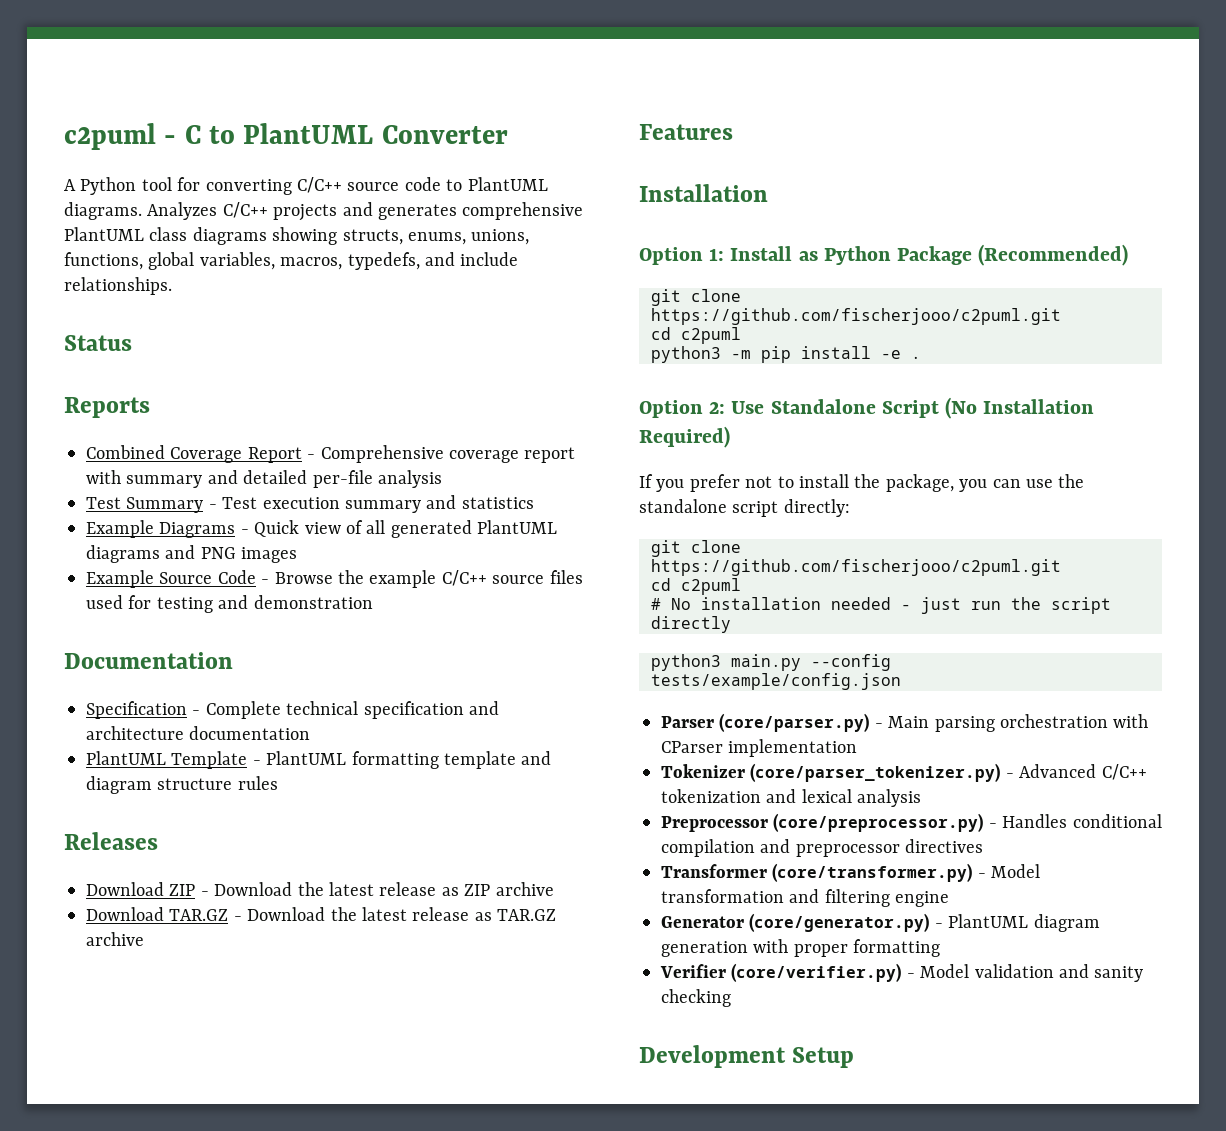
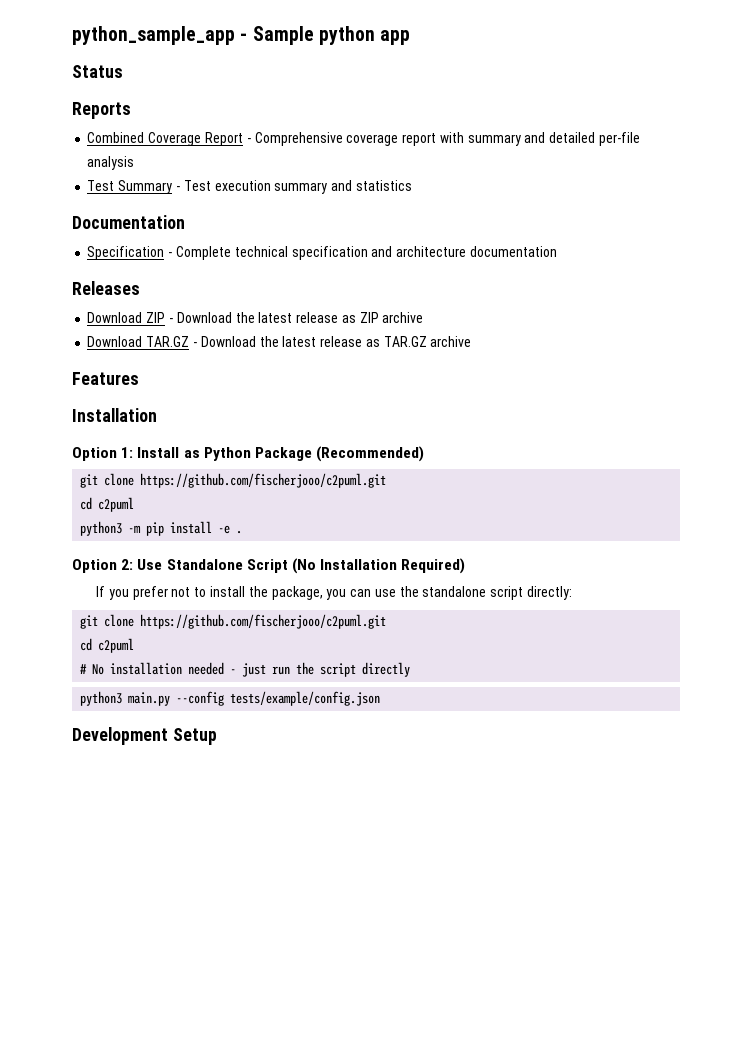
- c2puml - C to PlantUML Converter
- A Python tool for converting C/C++ source code to PlantUML diagrams. Analyzes C/C++ projects and generates comprehensive PlantUML class diagrams showing structs, enums, unions, functions, global variables, macros, typedefs, and include relationships.
+ python_sample_app - Sample python app
- Example Diagrams - Quick view of all generated PlantUML diagrams and PNG images
- Example Source Code - Browse the example C/C++ source files used for testing and demonstration
- PlantUML Template - PlantUML formatting template and diagram structure rules
- Parser (core/parser.py) - Main parsing orchestration with CParser implementation
- Tokenizer (core/parser_tokenizer.py) - Advanced C/C++ tokenization and lexical analysis
- Preprocessor (core/preprocessor.py) - Handles conditional compilation and preprocessor directives
- Transformer (core/transformer.py) - Model transformation and filtering engine
- Generator (core/generator.py) - PlantUML diagram generation with proper formatting
- Verifier (core/verifier.py) - Model validation and sanity checking

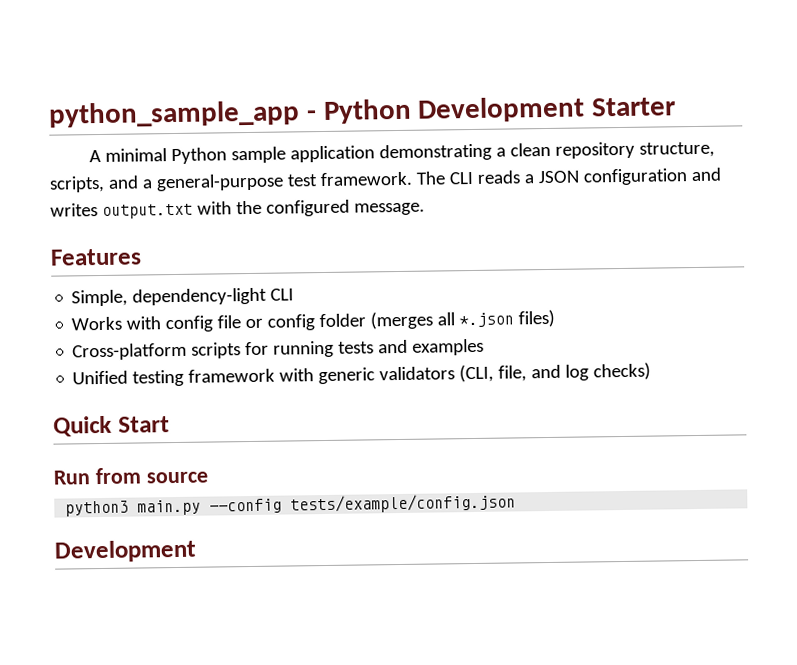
- python_sample_app - Sample python app
- Status
- Reports
- Combined Coverage Report - Comprehensive coverage report with summary and detailed per-file analysis
- Test Summary - Test execution summary and statistics
- Documentation
- Specification - Complete technical specification and architecture documentation
- Releases
- Download ZIP - Download the latest release as ZIP archive
- Download TAR.GZ - Download the latest release as TAR.GZ archive
+ python_sample_app - Python Development Starter
+ A minimal Python sample application demonstrating a clean repository structure, scripts, and a general-purpose test framework. The CLI reads a JSON configuration and writes output.txt with the configured message.
  Features
- Installation
- Option 1: Install as Python Package (Recommended)
- git clone https://github.com/fischerjooo/c2puml.git
- cd c2puml
- python3 -m pip install -e .
- Option 2: Use Standalone Script (No Installation Required)
- If you prefer not to install the package, you can use the standalone script directly:
- git clone https://github.com/fischerjooo/c2puml.git
- cd c2puml
- # No installation needed - just run the script directly
+ Simple, dependency-light CLI
+ Works with config file or config folder (merges all *.json files)
+ Cross-platform scripts for running tests and examples
+ Unified testing framework with generic validators (CLI, file, and log checks)
+ Quick Start
+ Run from source
  python3 main.py --config tests/example/config.json
- Development Setup
+ Development

